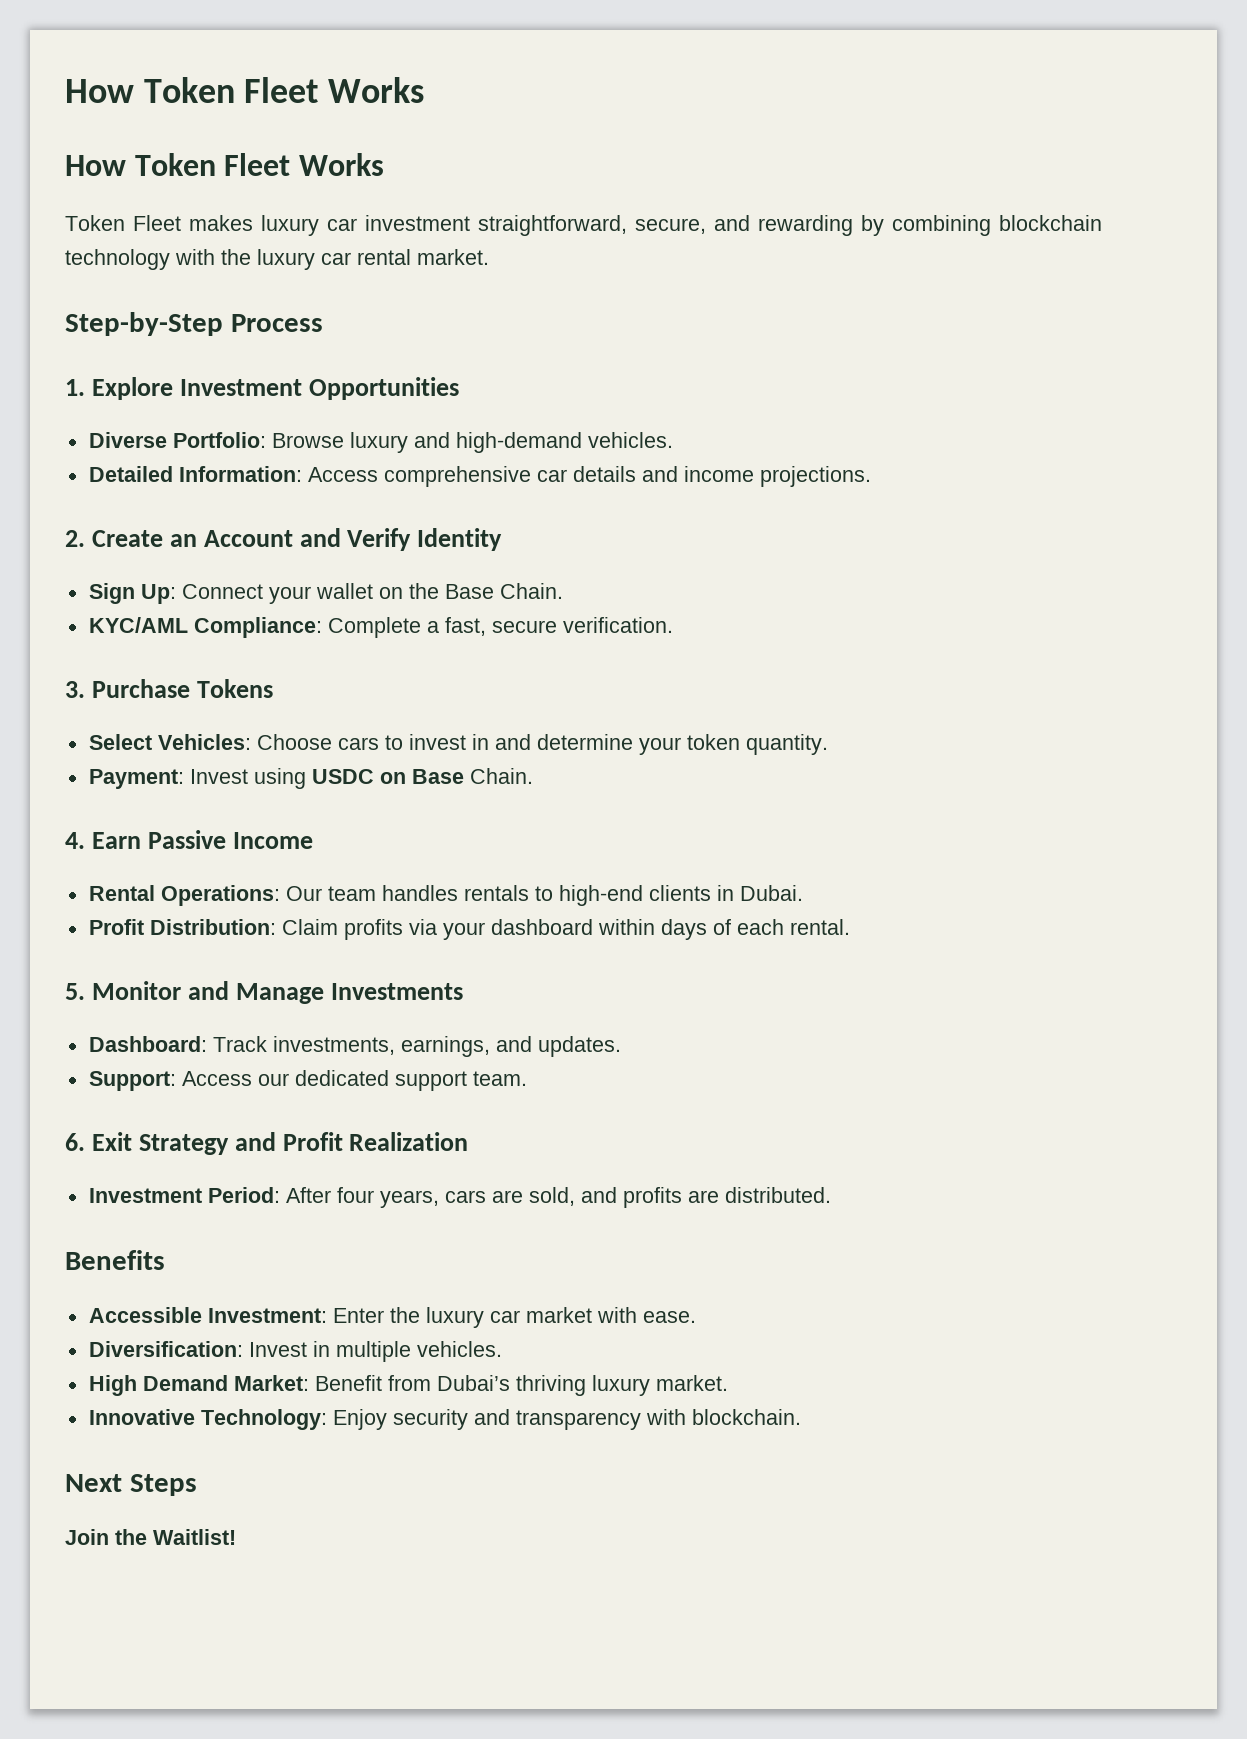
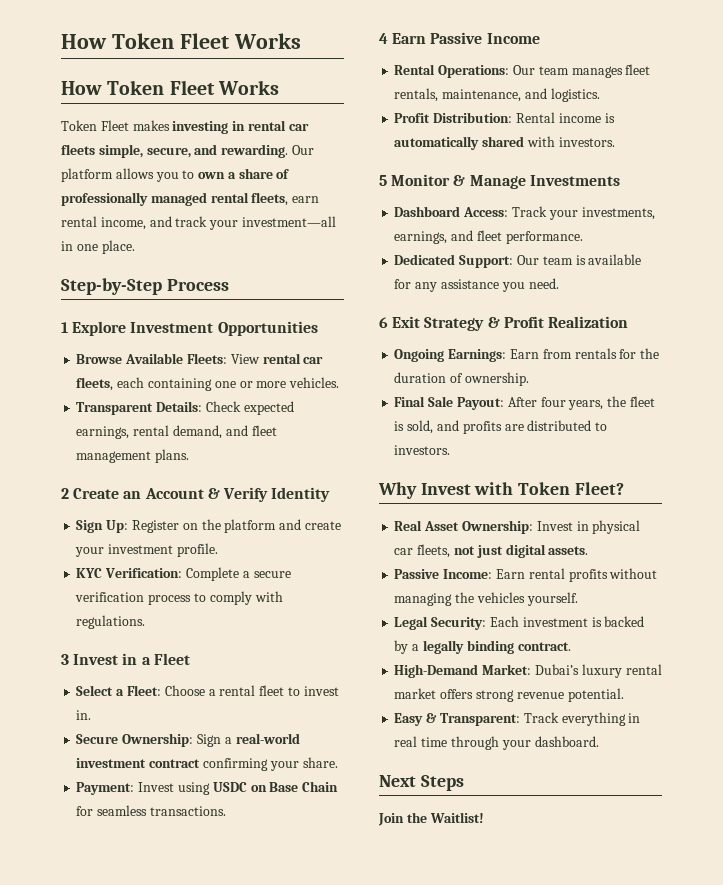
- Token Fleet makes luxury car investment straightforward, secure, and rewarding by combining blockchain technology with the luxury car rental market.
+ Token Fleet makes investing in rental car fleets simple, secure, and rewarding. Our platform allows you to own a share of professionally managed rental fleets, earn rental income, and track your investment—all in one place.
- 1. Explore Investment Opportunities
+ 1 Explore Investment Opportunities
- Diverse Portfolio: Browse luxury and high-demand vehicles.
- Detailed Information: Access comprehensive car details and income projections.
- 2. Create an Account and Verify Identity
+ Browse Available Fleets: View rental car fleets, each containing one or more vehicles.
+ Transparent Details: Check expected earnings, rental demand, and fleet management plans.
+ 2 Create an Account & Verify Identity
- Sign Up: Connect your wallet on the Base Chain.
- KYC/AML Compliance: Complete a fast, secure verification.
- 3. Purchase Tokens
- Select Vehicles: Choose cars to invest in and determine your token quantity.
+ Sign Up: Register on the platform and create your investment profile.
+ KYC Verification: Complete a secure verification process to comply with regulations.
+ 3 Invest in a Fleet
+ Select a Fleet: Choose a rental fleet to invest in.
+ Secure Ownership: Sign a real-world investment contract confirming your share.
- Payment: Invest using USDC on Base Chain.
- 4. Earn Passive Income
+ Payment: Invest using USDC on Base Chain for seamless transactions.
+ 4 Earn Passive Income
- Rental Operations: Our team handles rentals to high-end clients in Dubai.
- Profit Distribution: Claim profits via your dashboard within days of each rental.
- 5. Monitor and Manage Investments
- Dashboard: Track investments, earnings, and updates.
- Support: Access our dedicated support team.
- 6. Exit Strategy and Profit Realization
+ Rental Operations: Our team manages fleet rentals, maintenance, and logistics.
+ Profit Distribution: Rental income is automatically shared with investors.
+ 5 Monitor & Manage Investments
+ Dashboard Access: Track your investments, earnings, and fleet performance.
+ Dedicated Support: Our team is available for any assistance you need.
+ 6 Exit Strategy & Profit Realization
- Investment Period: After four years, cars are sold, and profits are distributed.
- Benefits
- Accessible Investment: Enter the luxury car market with ease.
- Diversification: Invest in multiple vehicles.
- High Demand Market: Benefit from Dubai’s thriving luxury market.
- Innovative Technology: Enjoy security and transparency with blockchain.
+ Ongoing Earnings: Earn from rentals for the duration of ownership.
+ Final Sale Payout: After four years, the fleet is sold, and profits are distributed to investors.
+ Why Invest with Token Fleet?
+ Real Asset Ownership: Invest in physical car fleets, not just digital assets.
+ Passive Income: Earn rental profits without managing the vehicles yourself.
+ Legal Security: Each investment is backed by a legally binding contract.
+ High-Demand Market: Dubai’s luxury rental market offers strong revenue potential.
+ Easy & Transparent: Track everything in real time through your dashboard.

